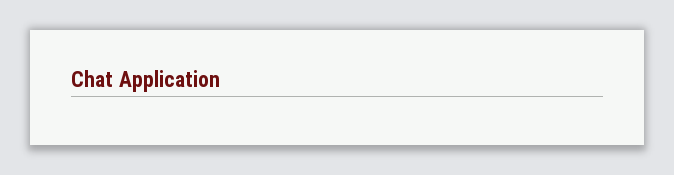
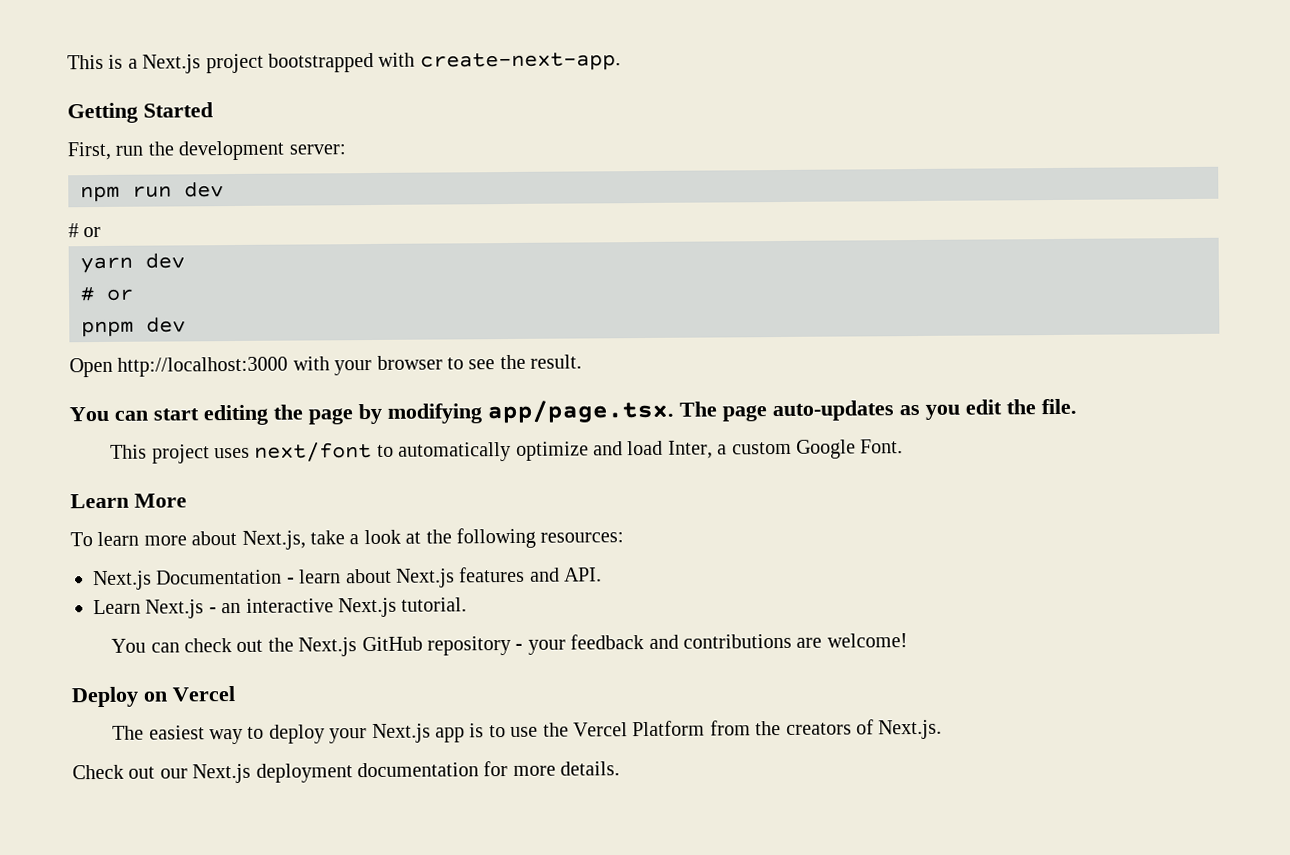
- Chat Application
+ This is a Next.js project bootstrapped with create-next-app.
+ Getting Started
+ First, run the development server:
+ npm run dev
+ # or
+ yarn dev
+ # or
+ pnpm dev
+ Open http://localhost:3000 with your browser to see the result.
+ You can start editing the page by modifying app/page.tsx. The page auto-updates as you edit the file.
+ This project uses next/font to automatically optimize and load Inter, a custom Google Font.
+ Learn More
+ To learn more about Next.js, take a look at the following resources:
+ Next.js Documentation - learn about Next.js features and API.
+ Learn Next.js - an interactive Next.js tutorial.
+ You can check out the Next.js GitHub repository - your feedback and contributions are welcome!
+ Deploy on Vercel
+ The easiest way to deploy your Next.js app is to use the Vercel Platform from the creators of Next.js.
+ Check out our Next.js deployment documentation for more details.

